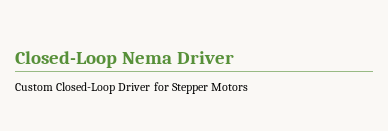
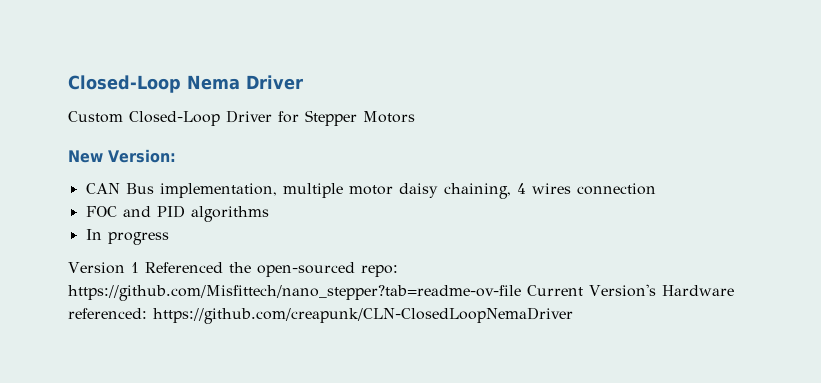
+ New Version:
+ CAN Bus implementation, multiple motor daisy chaining, 4 wires connection
+ FOC and PID algorithms
+ In progress
+ Version 1 Referenced the open-sourced repo: https://github.com/Misfittech/nano_stepper?tab=readme-ov-file Current Version's Hardware referenced: https://github.com/creapunk/CLN-ClosedLoopNemaDriver

